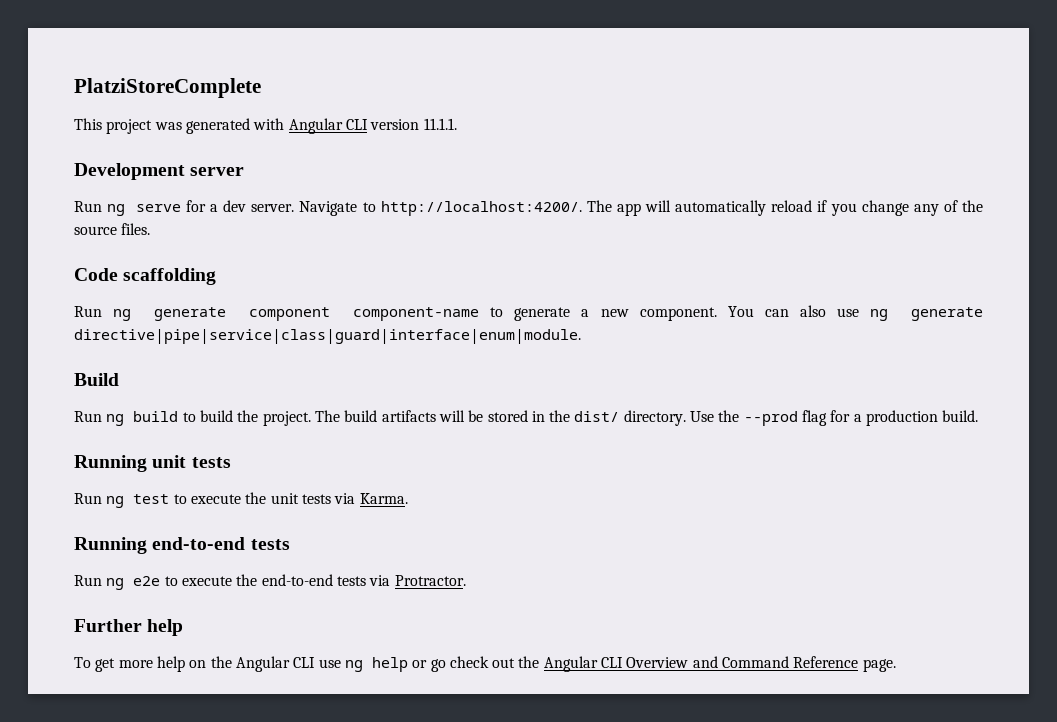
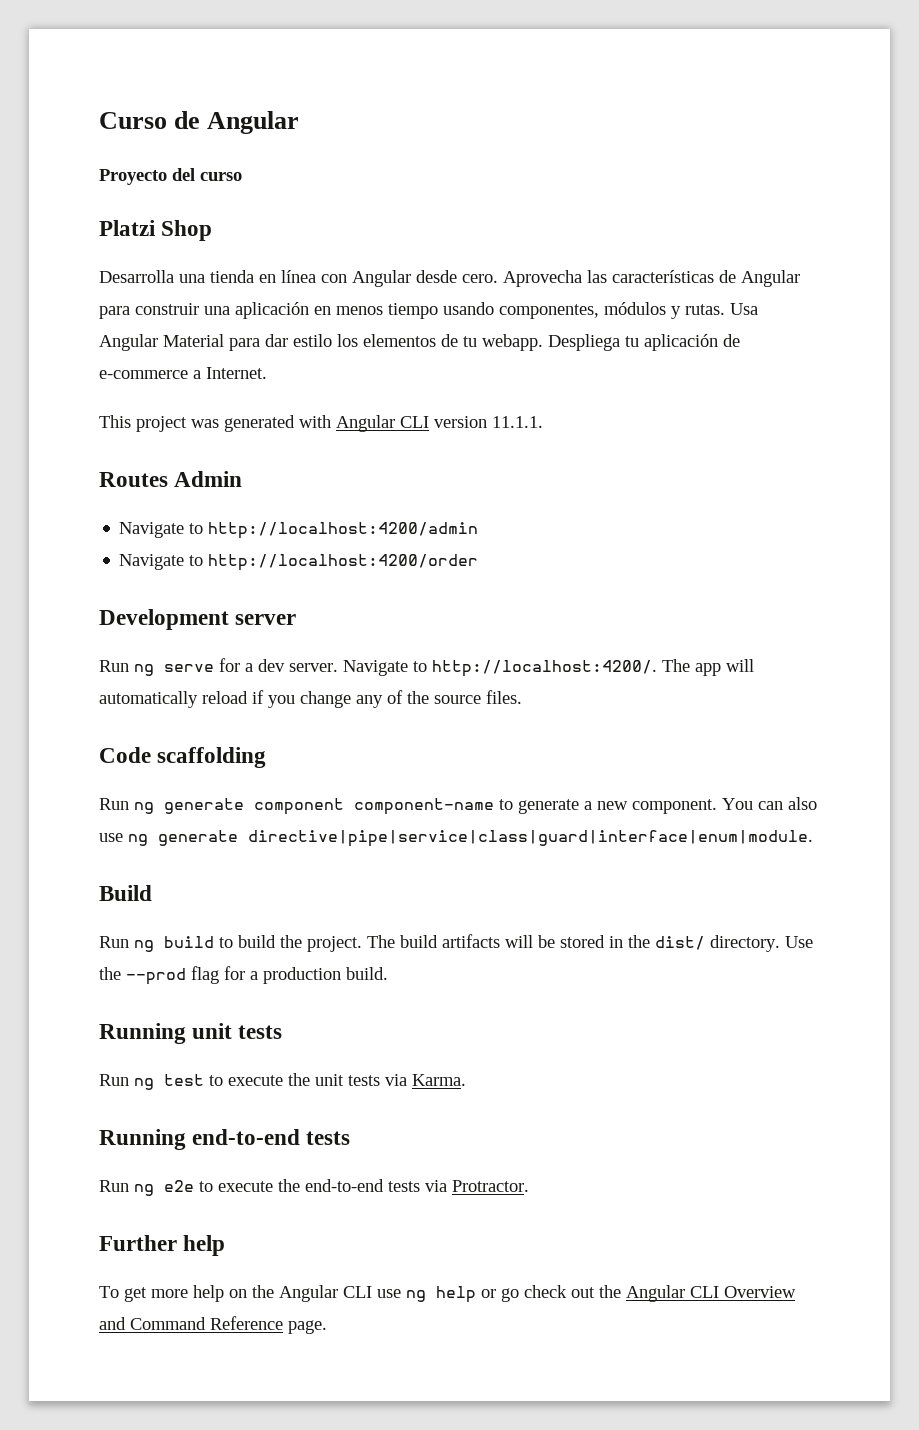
- PlatziStoreComplete
+ Curso de Angular
+ Proyecto del curso
+ Platzi Shop
+ Desarrolla una tienda en línea con Angular desde cero. Aprovecha las características de Angular para construir una aplicación en menos tiempo usando componentes, módulos y rutas. Usa Angular Material para dar estilo los elementos de tu webapp. Despliega tu aplicación de e-commerce a Internet.
+ Routes Admin
+ Navigate to http://localhost:4200/admin
+ Navigate to http://localhost:4200/order

